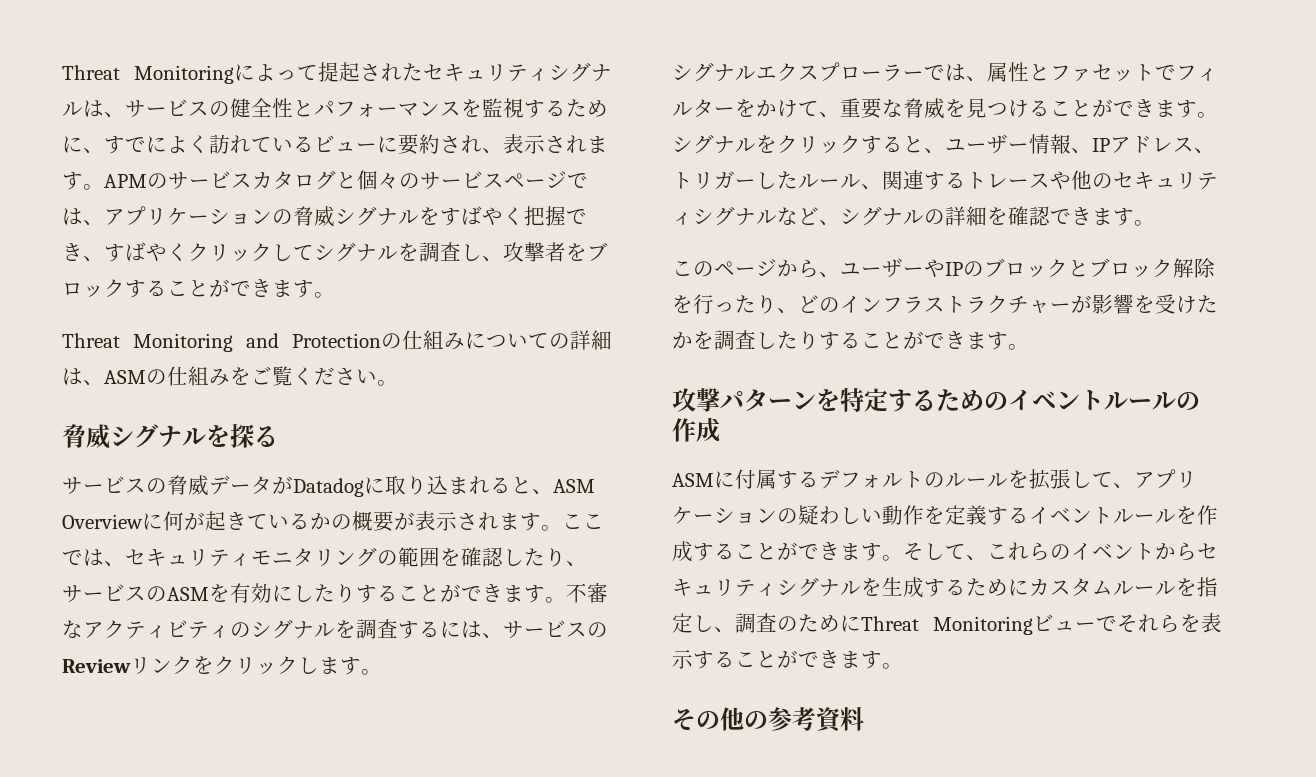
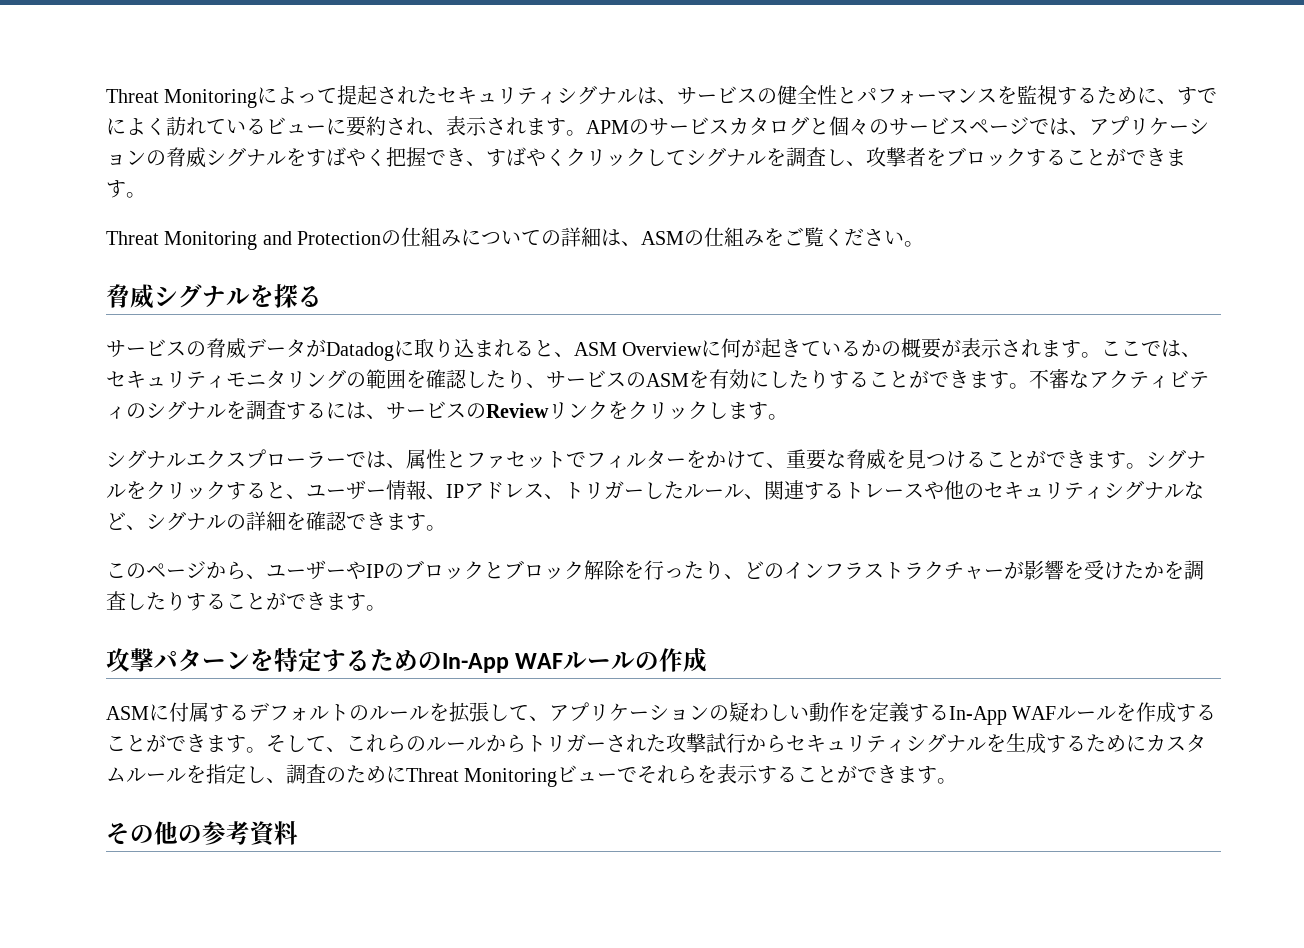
- 攻撃パターンを特定するためのイベントルールの作成
+ 攻撃パターンを特定するためのIn-App WAFルールの作成
- ASMに付属するデフォルトのルールを拡張して、アプリケーションの疑わしい動作を定義するイベントルールを作成することができます。
+ ASMに付属するデフォルトのルールを拡張して、アプリケーションの疑わしい動作を定義するIn-App WAFルールを作成することができます。
- そして、これらのイベントからセキュリティシグナルを生成するためにカスタムルールを指定し、調査のためにThreat Monitoringビューでそれらを表示することができます。
+ そして、これらのルールからトリガーされた攻撃試行からセキュリティシグナルを生成するためにカスタムルールを指定し、調査のためにThreat Monitoringビューでそれらを表示することができます。

